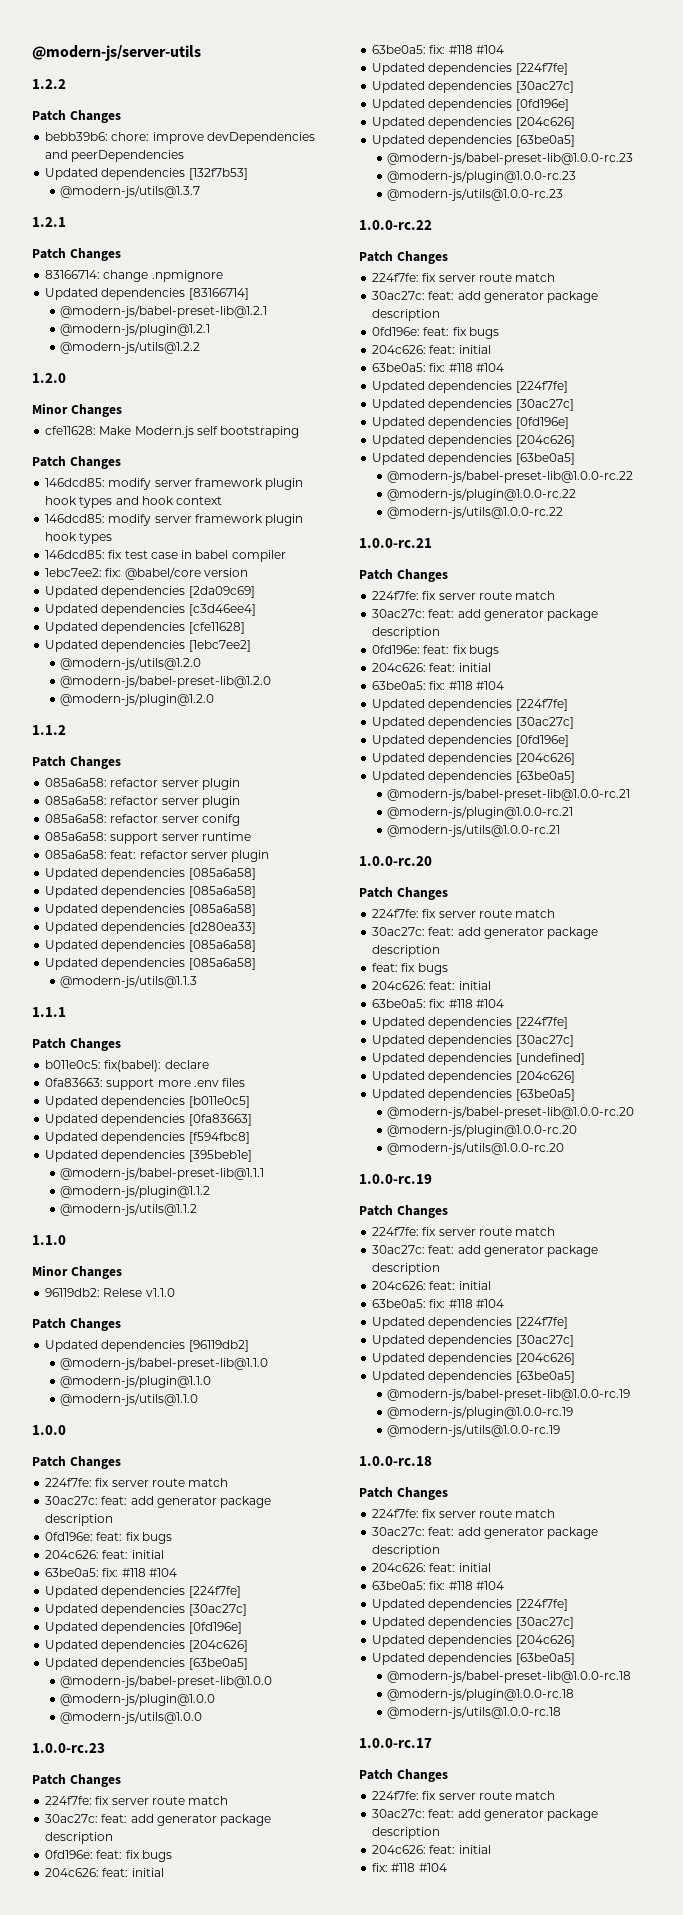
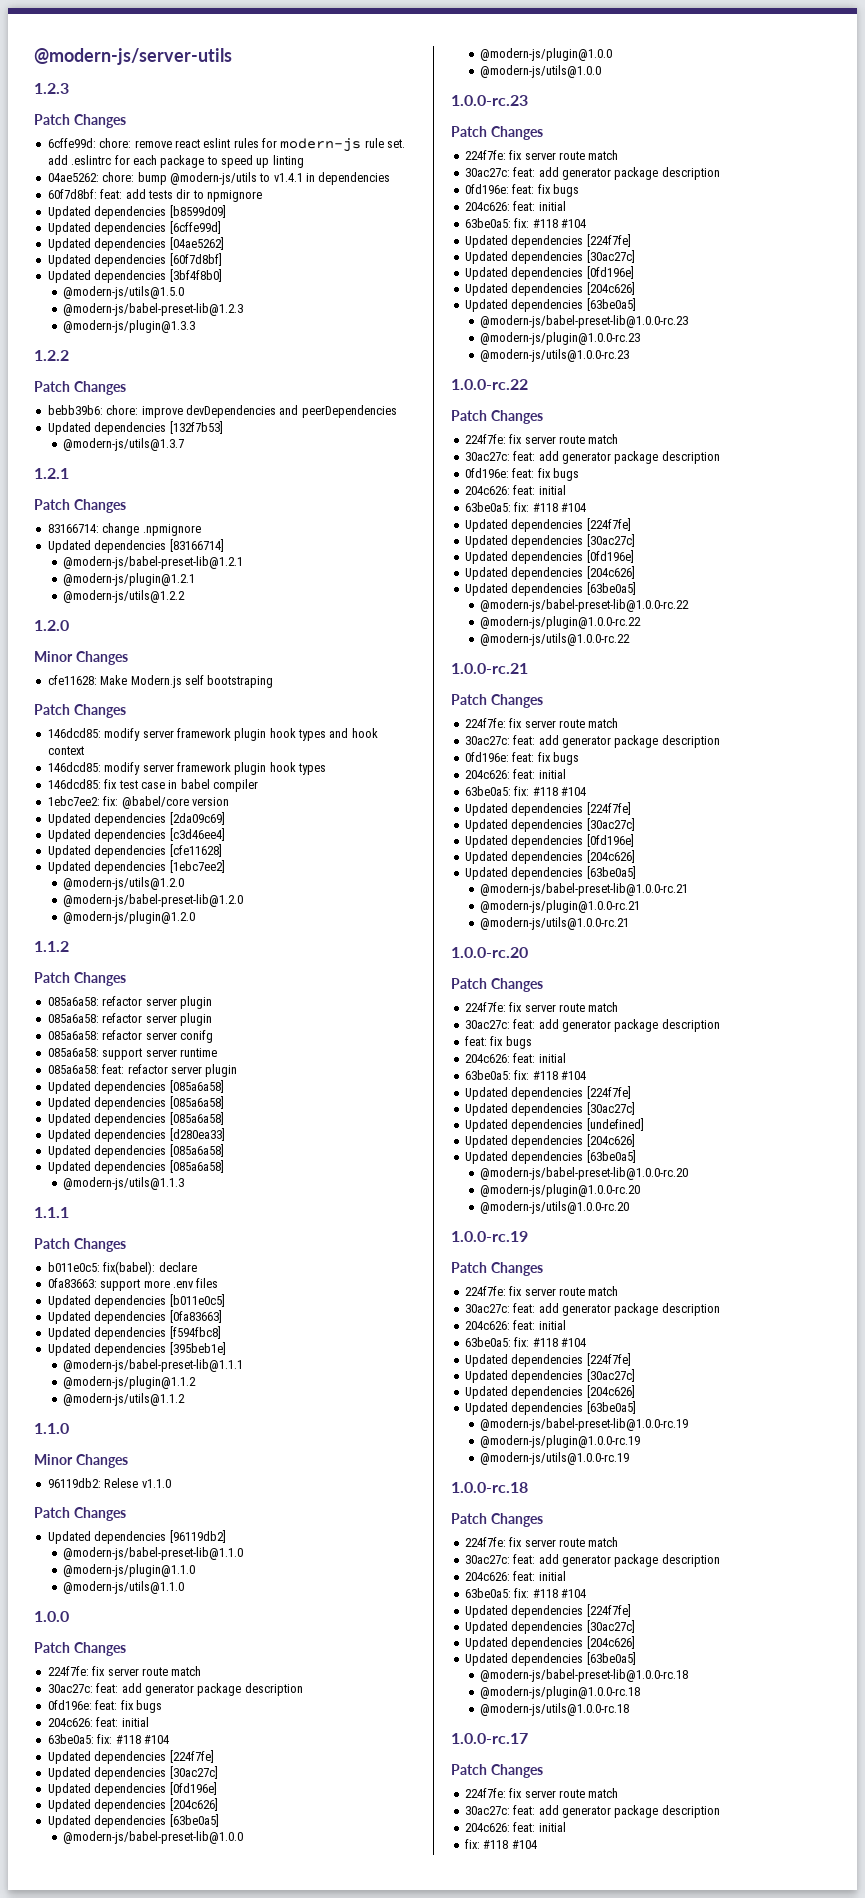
+ 1.2.3
+ Patch Changes
+ 6cffe99d: chore: remove react eslint rules for modern-js rule set. add .eslintrc for each package to speed up linting
+ 04ae5262: chore: bump @modern-js/utils to v1.4.1 in dependencies
+ 60f7d8bf: feat: add tests dir to npmignore
+ Updated dependencies [b8599d09]
+ Updated dependencies [6cffe99d]
+ Updated dependencies [04ae5262]
+ Updated dependencies [60f7d8bf]
+ Updated dependencies [3bf4f8b0]
+ @modern-js/utils@1.5.0
+ @modern-js/babel-preset-lib@1.2.3
+ @modern-js/plugin@1.3.3

